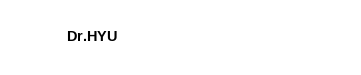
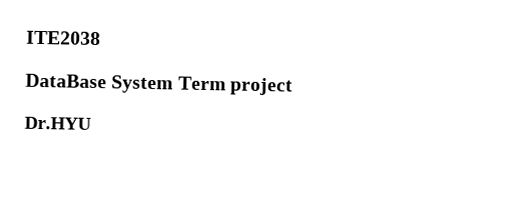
+ ITE2038
+ DataBase System Term project

